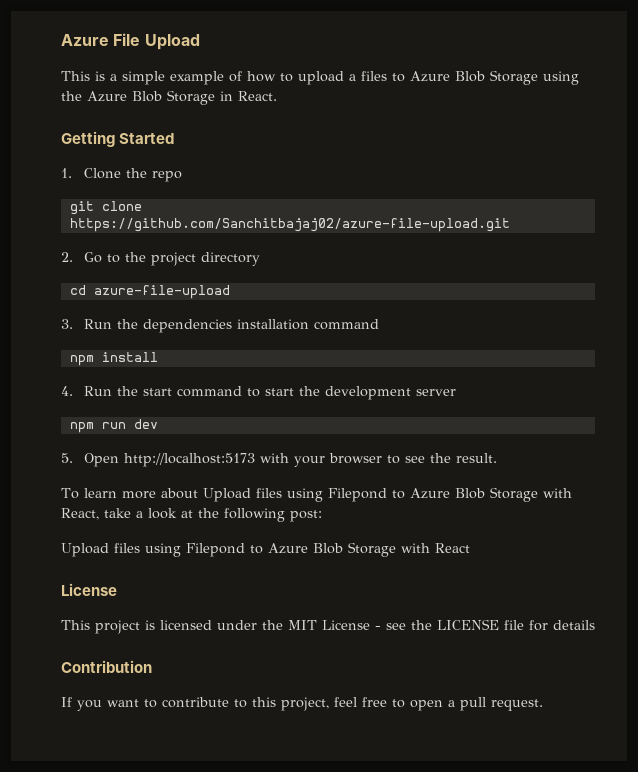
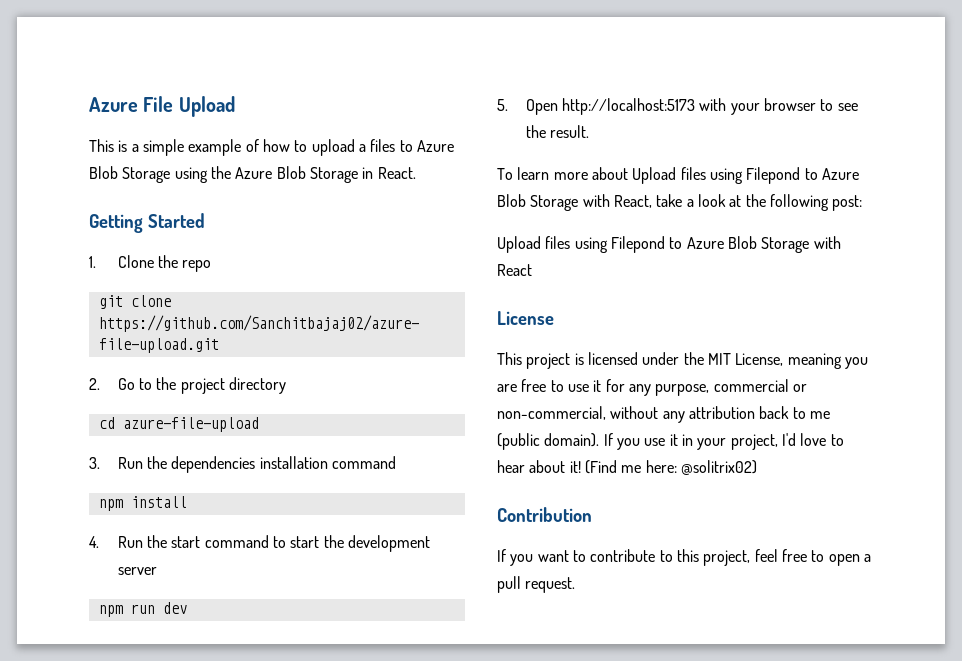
- This project is licensed under the MIT License - see the LICENSE file for details
+ This project is licensed under the MIT License, meaning you are free to use it for any purpose, commercial or non-commercial, without any attribution back to me (public domain). If you use it in your project, I'd love to hear about it! (Find me here: @solitrix02)

